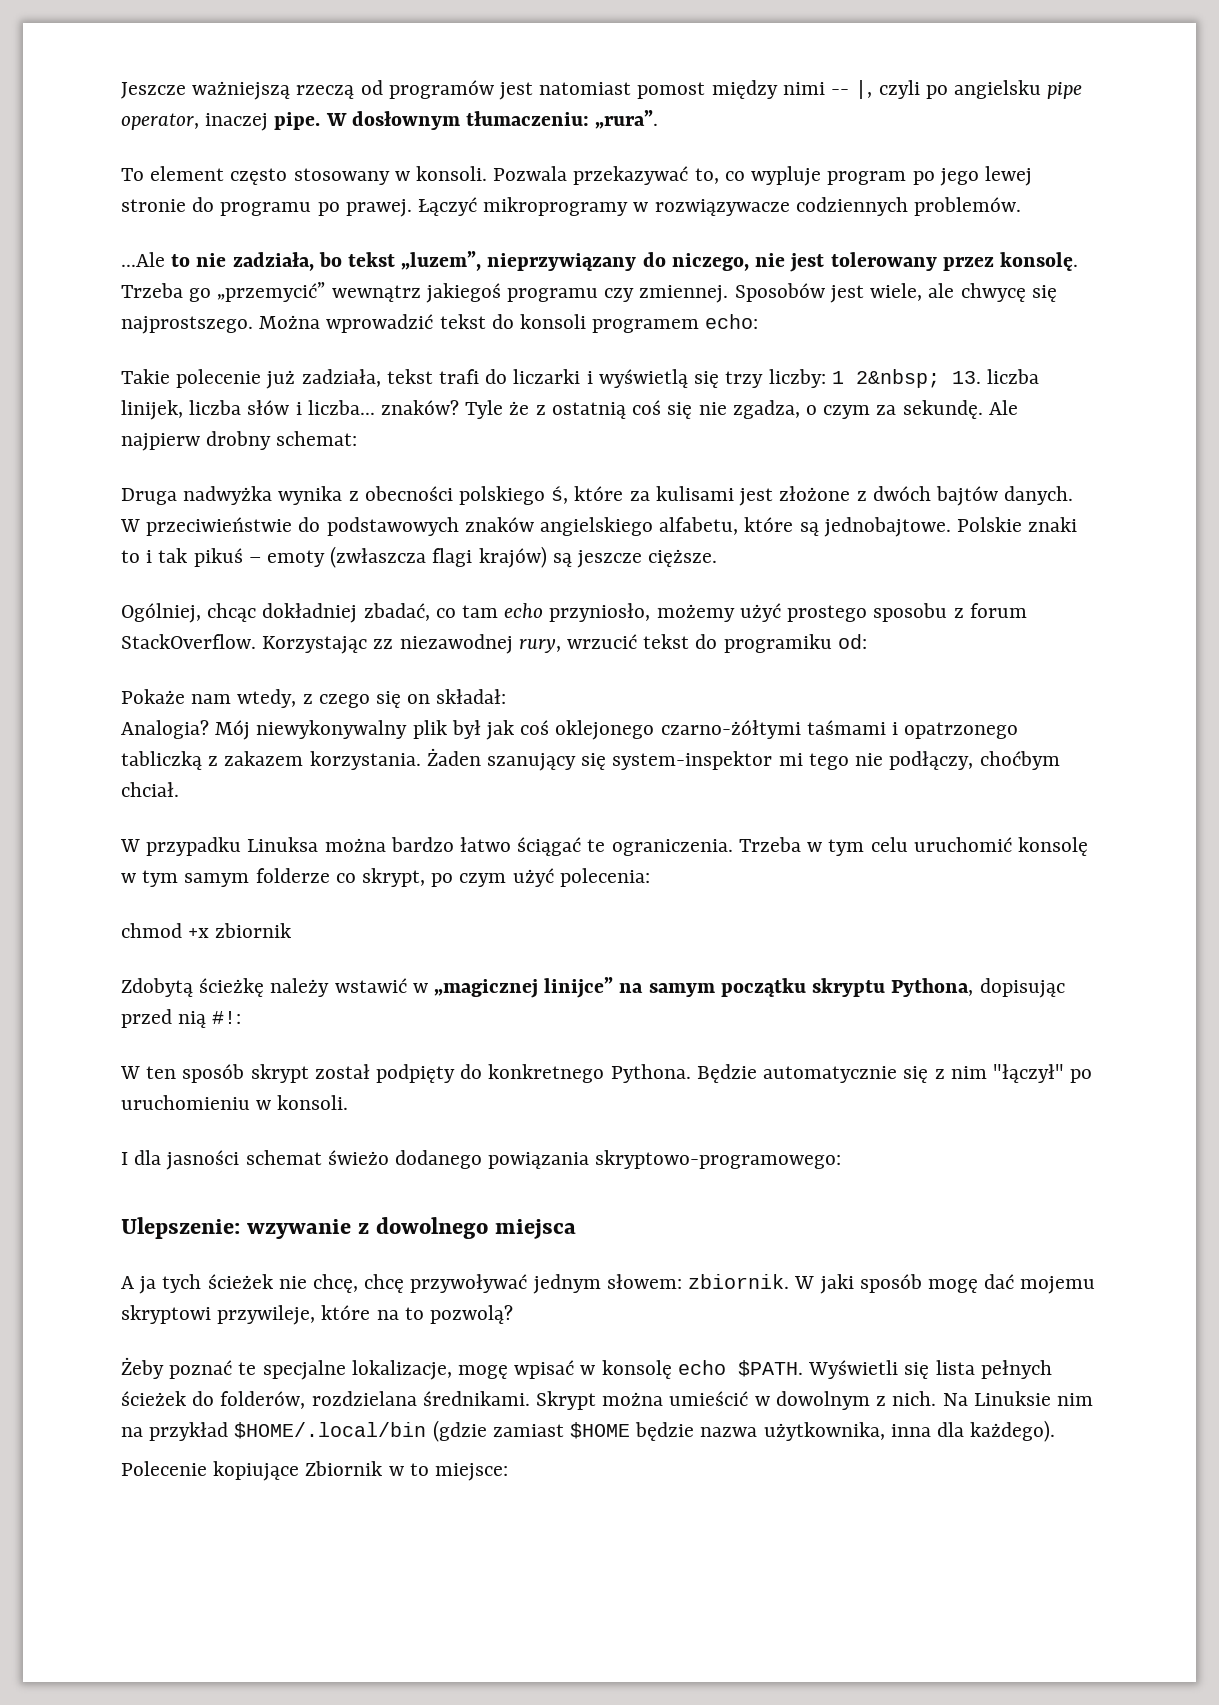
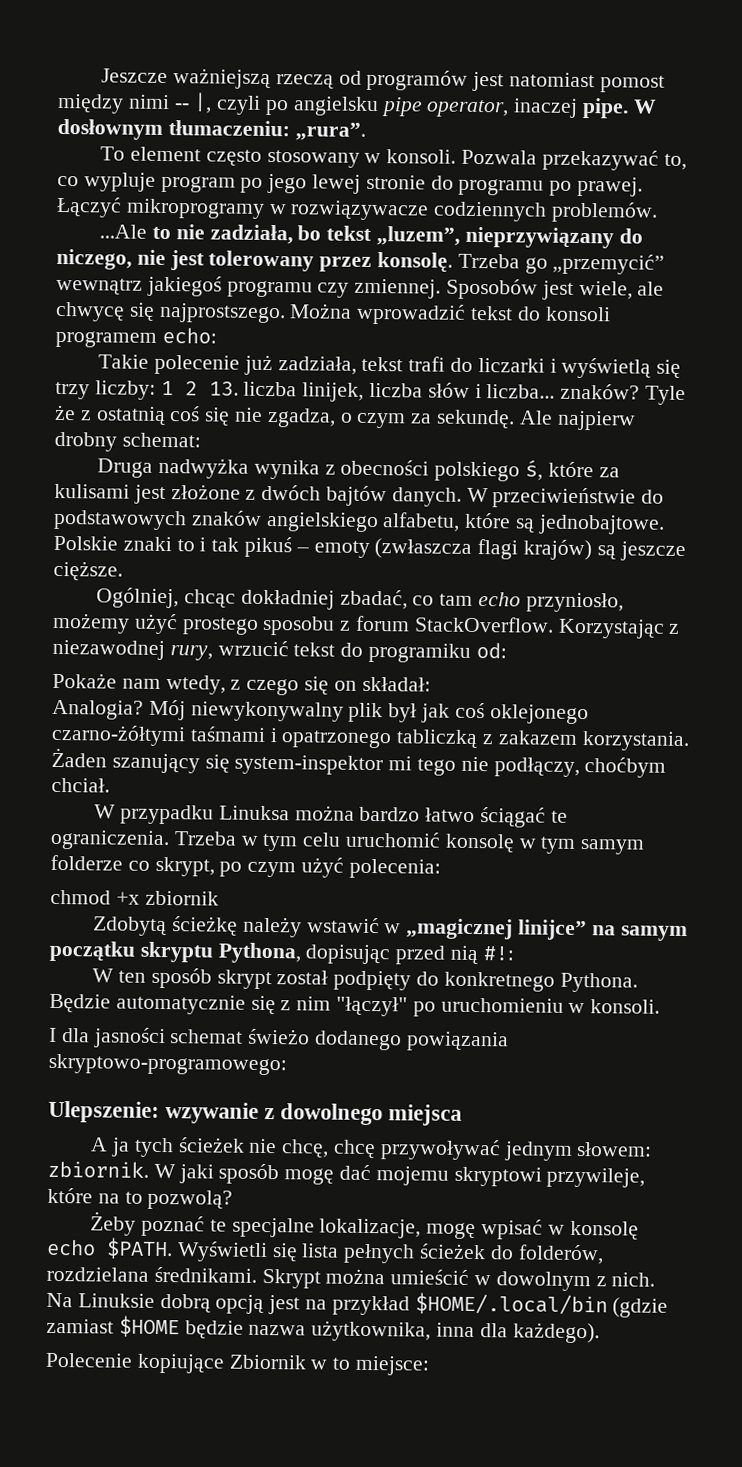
- Takie polecenie już zadziała, tekst trafi do liczarki i wyświetlą się trzy liczby: 1 2&nbsp; 13. liczba linijek, liczba słów i liczba... znaków?
+ Takie polecenie już zadziała, tekst trafi do liczarki i wyświetlą się trzy liczby: 1 2 13. liczba linijek, liczba słów i liczba... znaków?
- Korzystając zz niezawodnej rury, wrzucić tekst do programiku od:
+ Korzystając z niezawodnej rury, wrzucić tekst do programiku od:
- Na Linuksie nim na przykład $HOME/.local/bin (gdzie zamiast $HOME będzie nazwa użytkownika, inna dla każdego).
+ Na Linuksie dobrą opcją jest na przykład $HOME/.local/bin (gdzie zamiast $HOME będzie nazwa użytkownika, inna dla każdego).

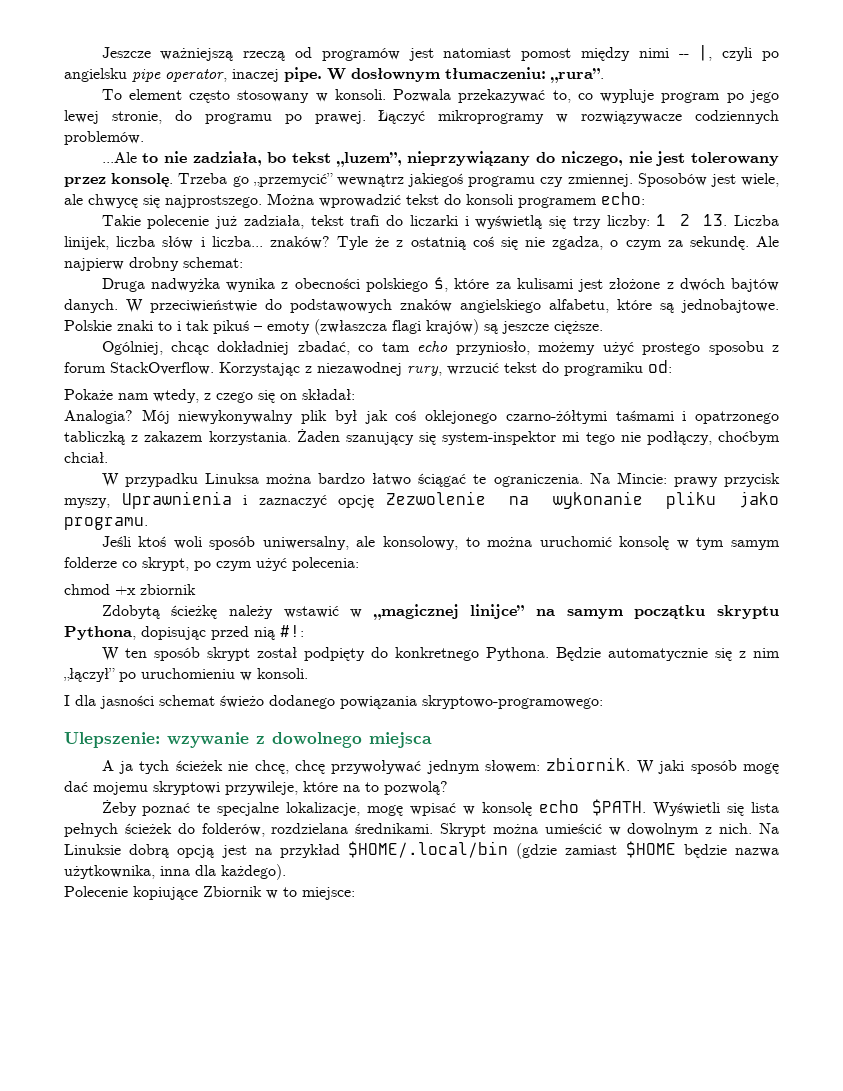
- Pozwala przekazywać to, co wypluje program po jego lewej stronie do programu po prawej.
+ Pozwala przekazywać to, co wypluje program po jego lewej stronie, do programu po prawej.
- Takie polecenie już zadziała, tekst trafi do liczarki i wyświetlą się trzy liczby: 1 2 13. liczba linijek, liczba słów i liczba... znaków?
+ Takie polecenie już zadziała, tekst trafi do liczarki i wyświetlą się trzy liczby: 1 2 13. Liczba linijek, liczba słów i liczba... znaków?
- Trzeba w tym celu uruchomić konsolę w tym samym folderze co skrypt, po czym użyć polecenia:
+ Na Mincie: prawy przycisk myszy, Uprawnienia i zaznaczyć opcję Zezwolenie na wykonanie pliku jako programu.
+ Jeśli ktoś woli sposób uniwersalny, ale konsolowy, to można uruchomić konsolę w tym samym folderze co skrypt, po czym użyć polecenia:
- Będzie automatycznie się z nim "łączył" po uruchomieniu w konsoli.
+ Będzie automatycznie się z nim „łączył” po uruchomieniu w konsoli.

